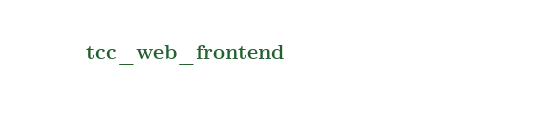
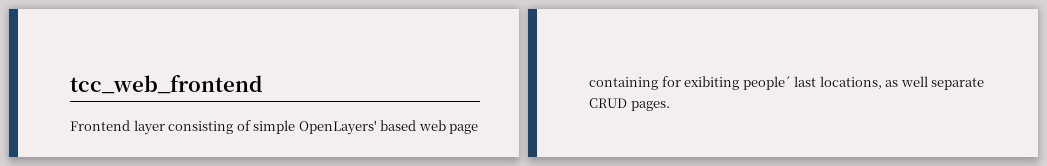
+ Frontend layer consisting of simple OpenLayers' based web page containing for exibiting people´ last locations, as well separate CRUD pages.

